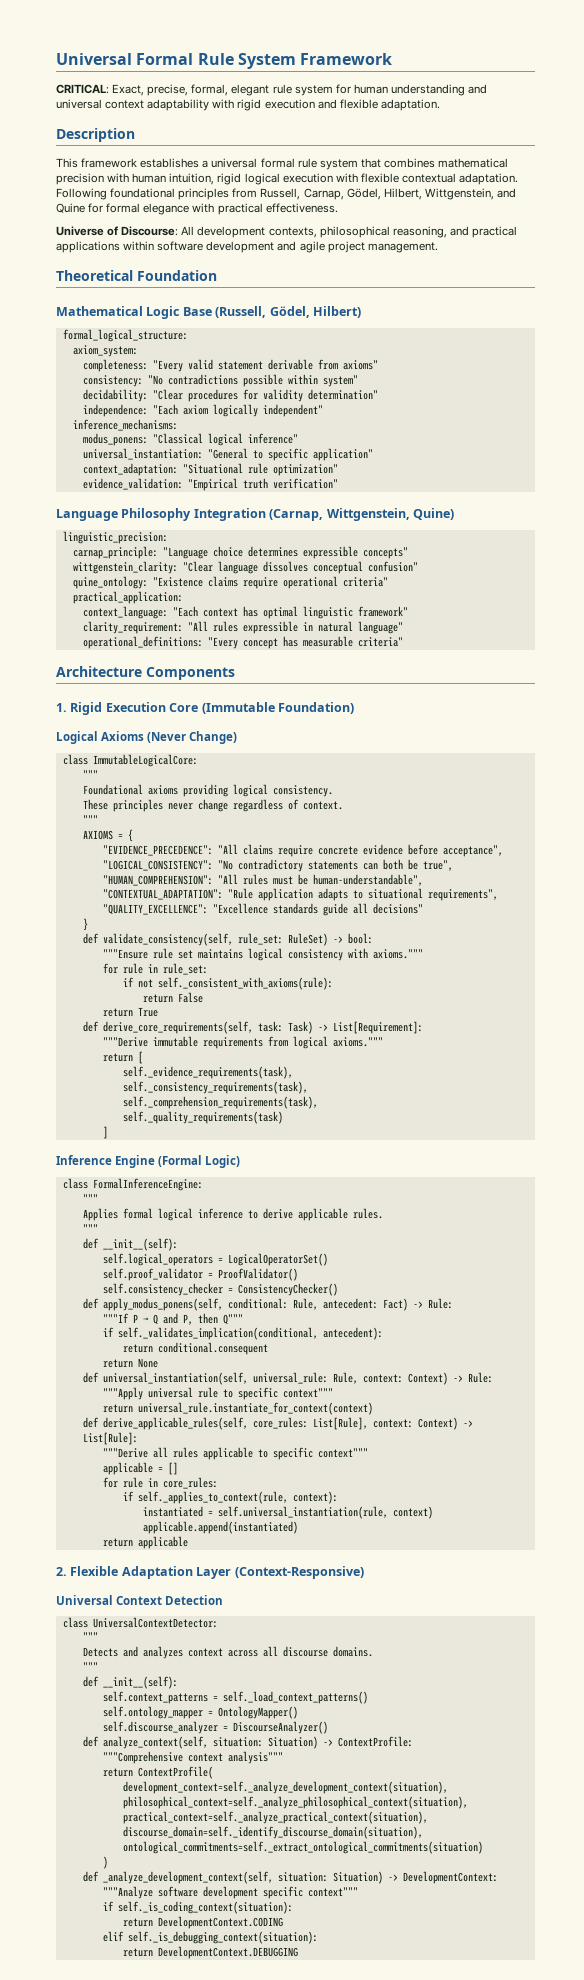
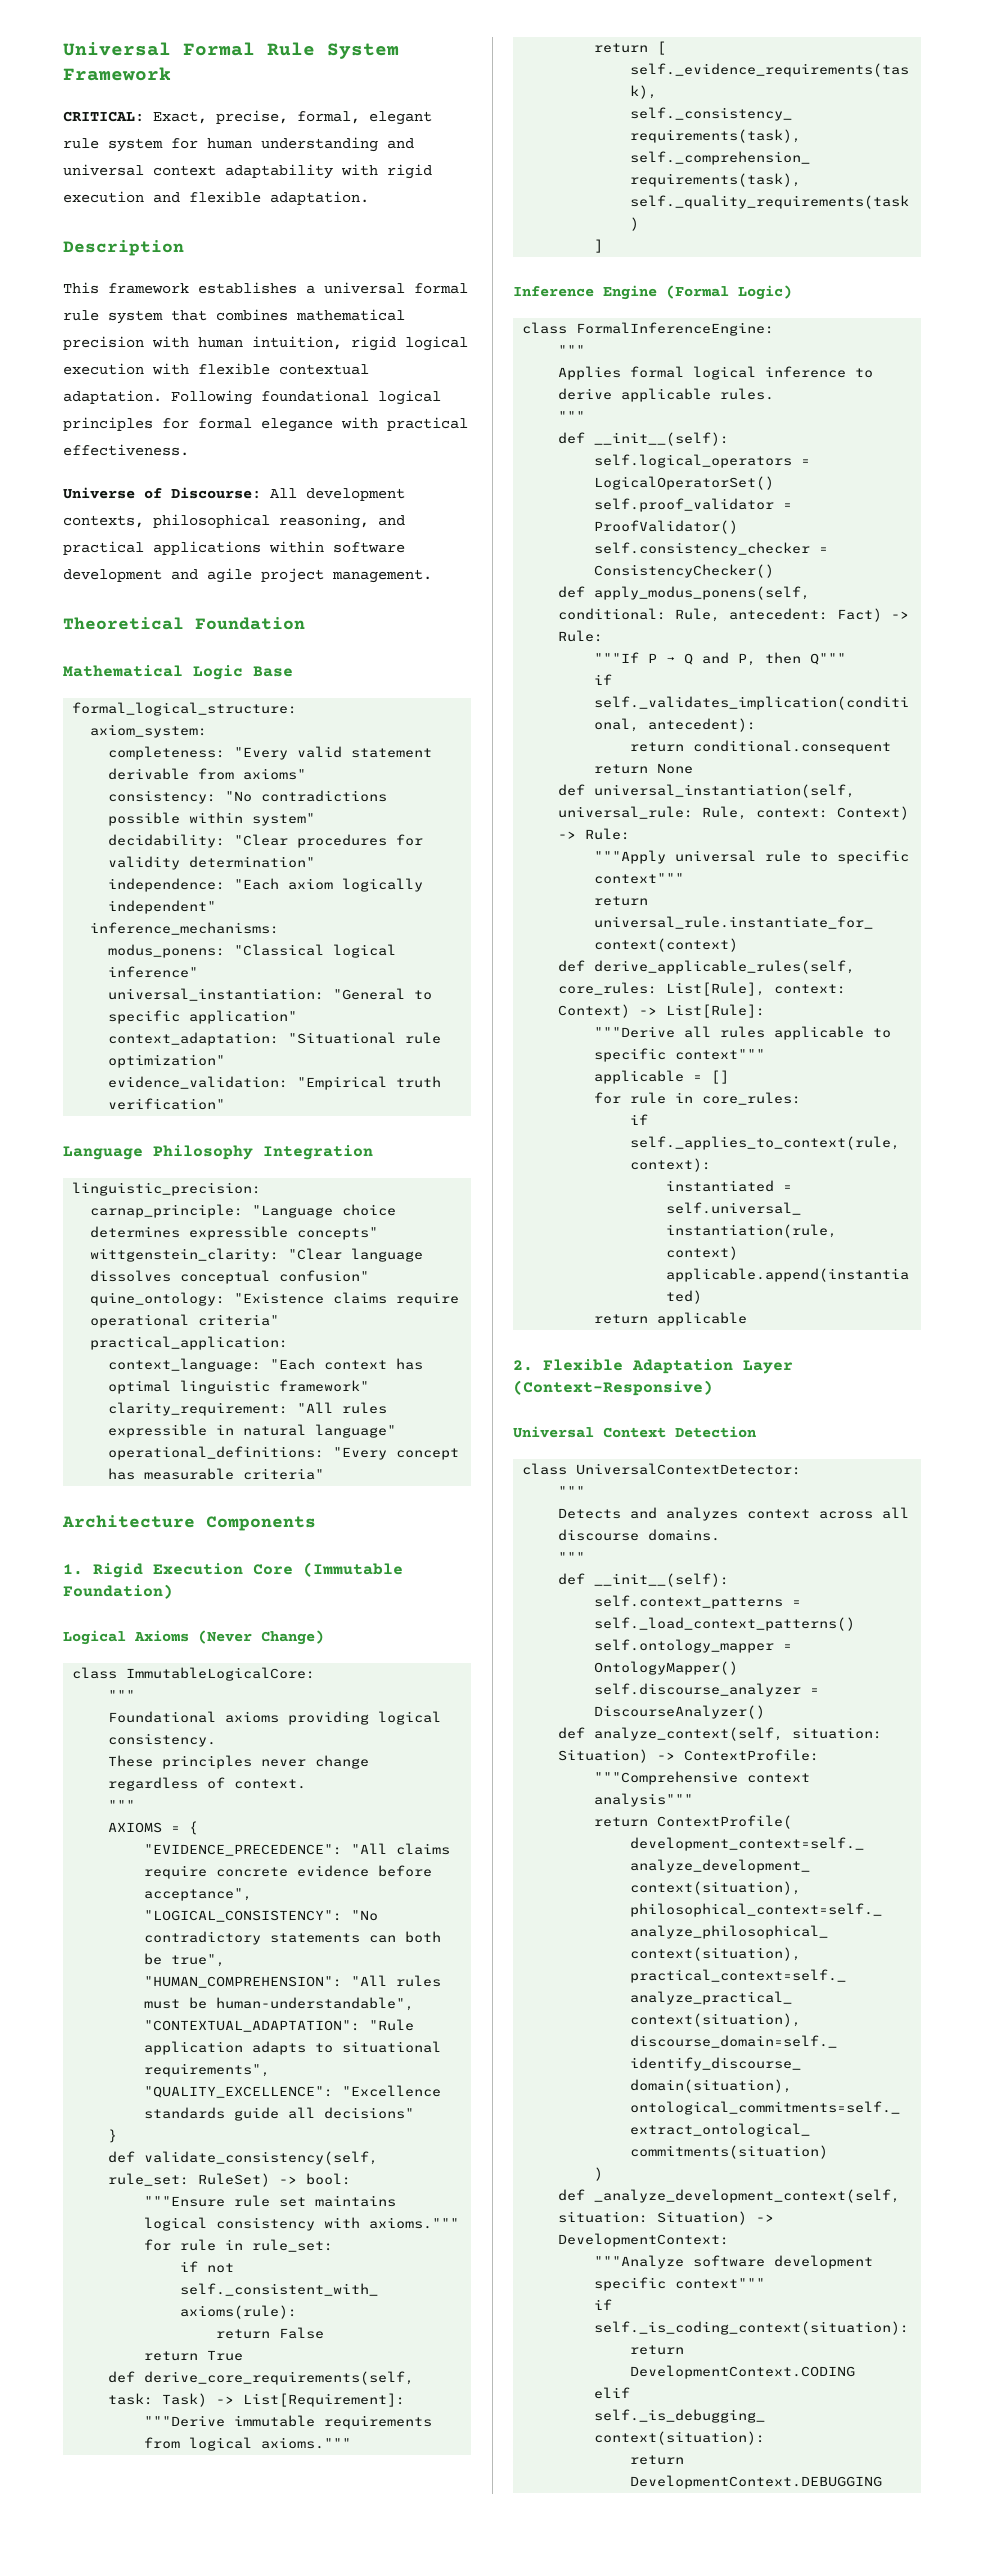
- Following foundational principles from Russell, Carnap, Gödel, Hilbert, Wittgenstein, and Quine for formal elegance with practical effectiveness.
+ Following foundational logical principles for formal elegance with practical effectiveness.
- Mathematical Logic Base (Russell, Gödel, Hilbert)
+ Mathematical Logic Base
- Language Philosophy Integration (Carnap, Wittgenstein, Quine)
+ Language Philosophy Integration

